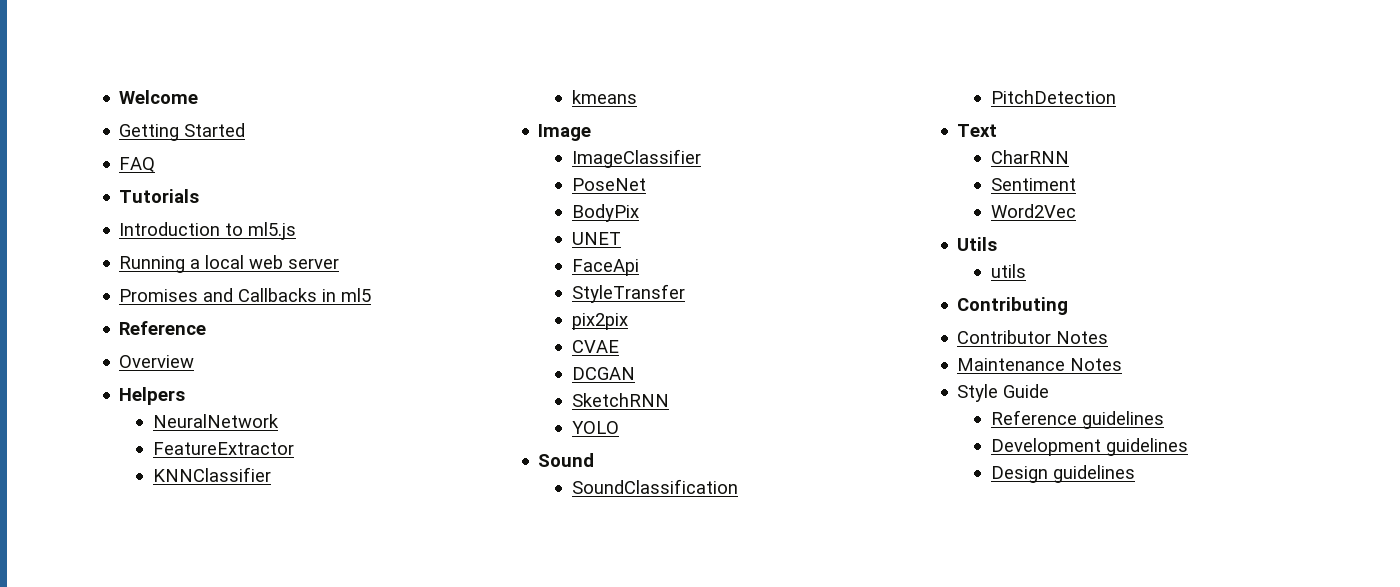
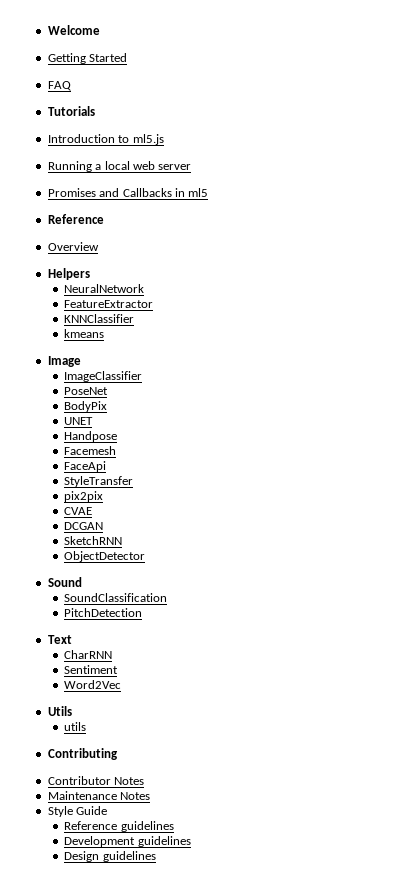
+ Handpose
+ Facemesh
- YOLO
+ ObjectDetector

